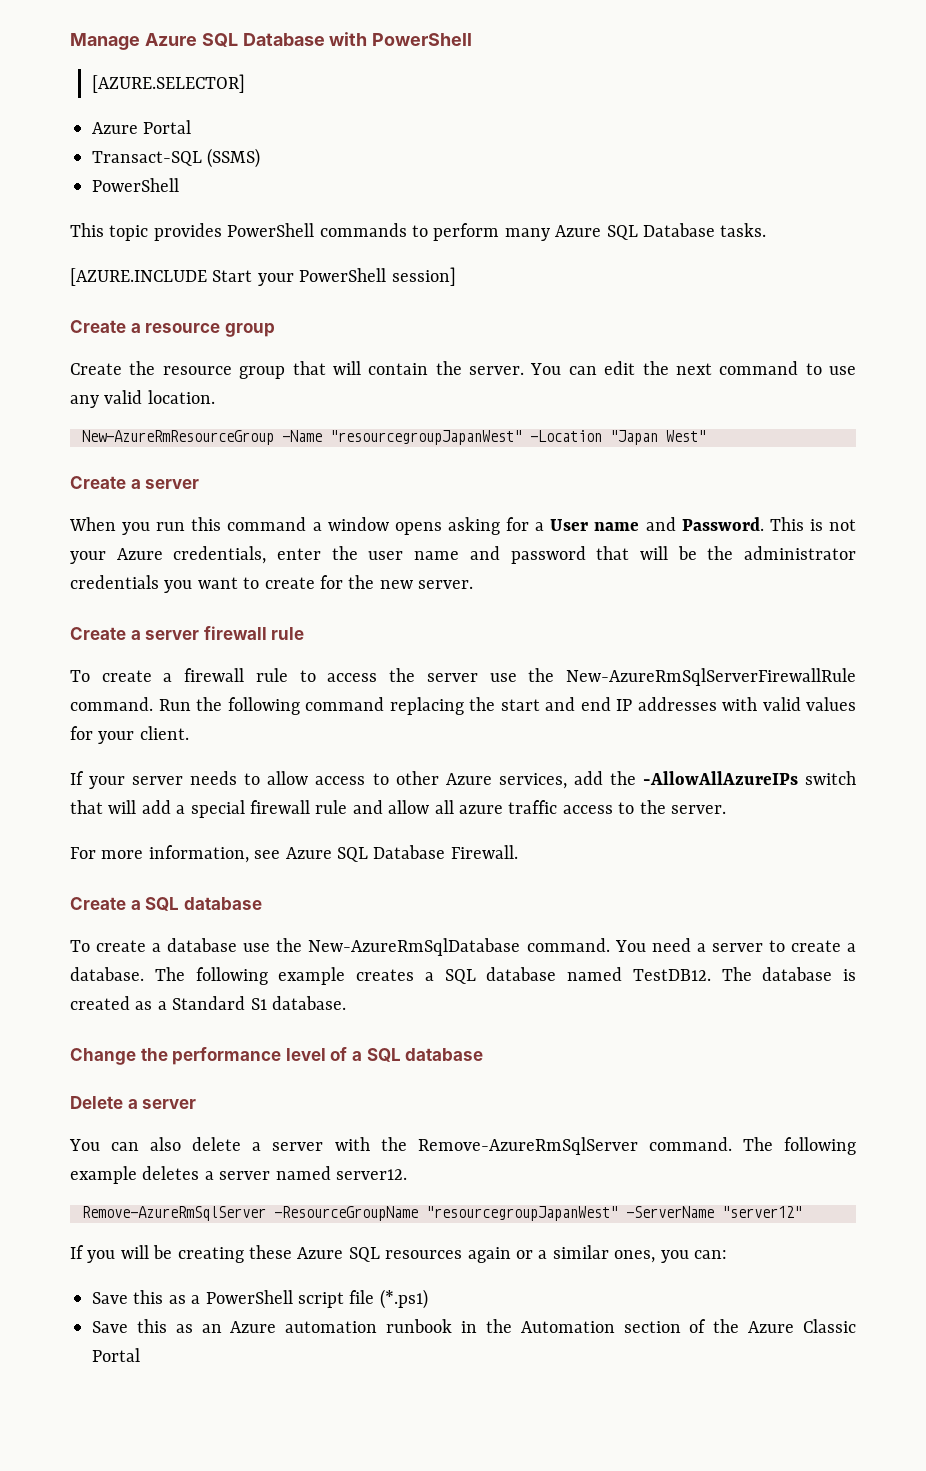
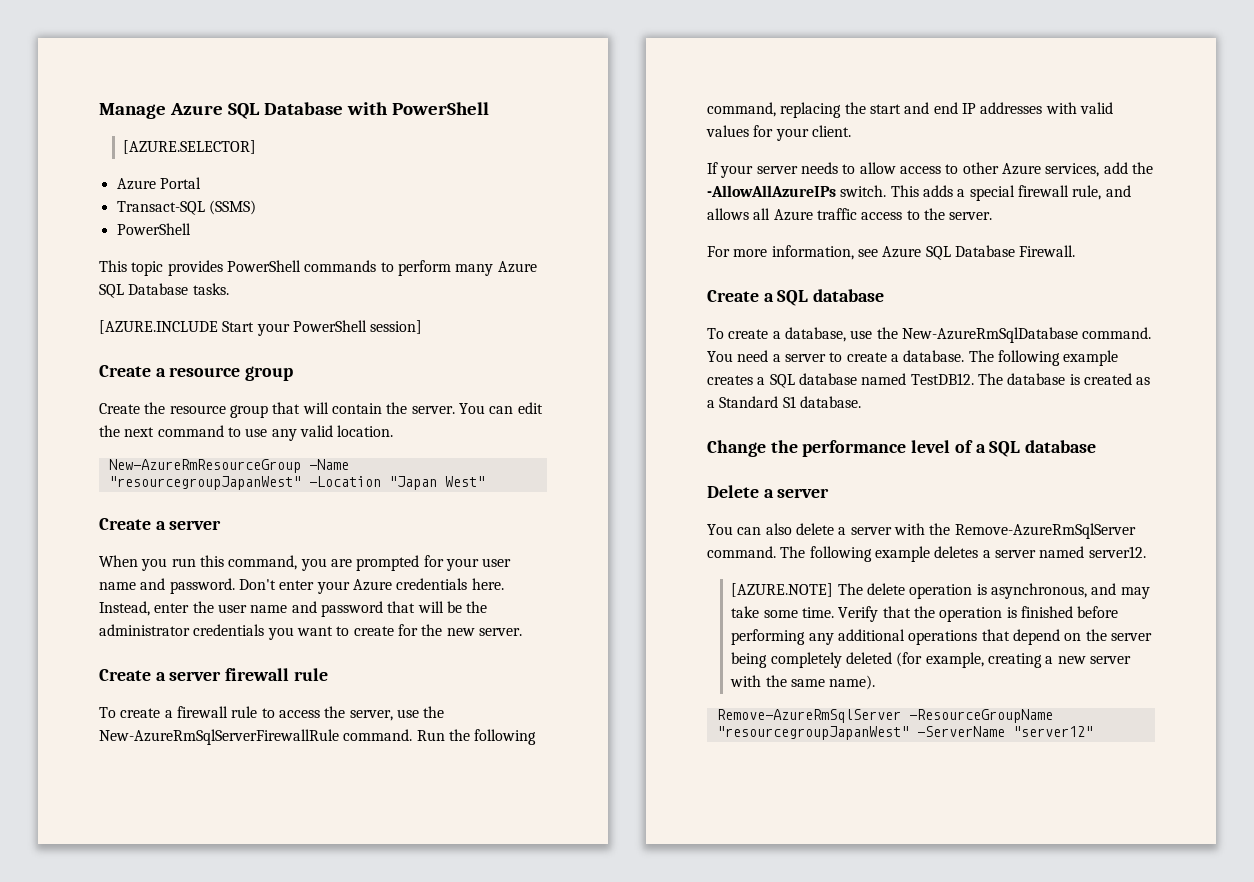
- When you run this command a window opens asking for a User name and Password. This is not your Azure credentials, enter the user name and password that will be the administrator credentials you want to create for the new server.
+ When you run this command, you are prompted for your user name and password. Don't enter your Azure credentials here. Instead, enter the user name and password that will be the administrator credentials you want to create for the new server.
- To create a firewall rule to access the server use the New-AzureRmSqlServerFirewallRule command.
+ To create a firewall rule to access the server, use the New-AzureRmSqlServerFirewallRule command.
- Run the following command replacing the start and end IP addresses with valid values for your client.
+ Run the following command, replacing the start and end IP addresses with valid values for your client.
- If your server needs to allow access to other Azure services, add the -AllowAllAzureIPs switch that will add a special firewall rule and allow all azure traffic access to the server.
+ If your server needs to allow access to other Azure services, add the -AllowAllAzureIPs switch. This adds a special firewall rule, and allows all Azure traffic access to the server.
- To create a database use the New-AzureRmSqlDatabase command.
+ To create a database, use the New-AzureRmSqlDatabase command.
+ [AZURE.NOTE] The delete operation is asynchronous, and may take some time. Verify that the operation is finished before performing any additional operations that depend on the server being completely deleted (for example, creating a new server with the same name).
- If you will be creating these Azure SQL resources again or a similar ones, you can:
- Save this as a PowerShell script file (*.ps1)
- Save this as an Azure automation runbook in the Automation section of the Azure Classic Portal

